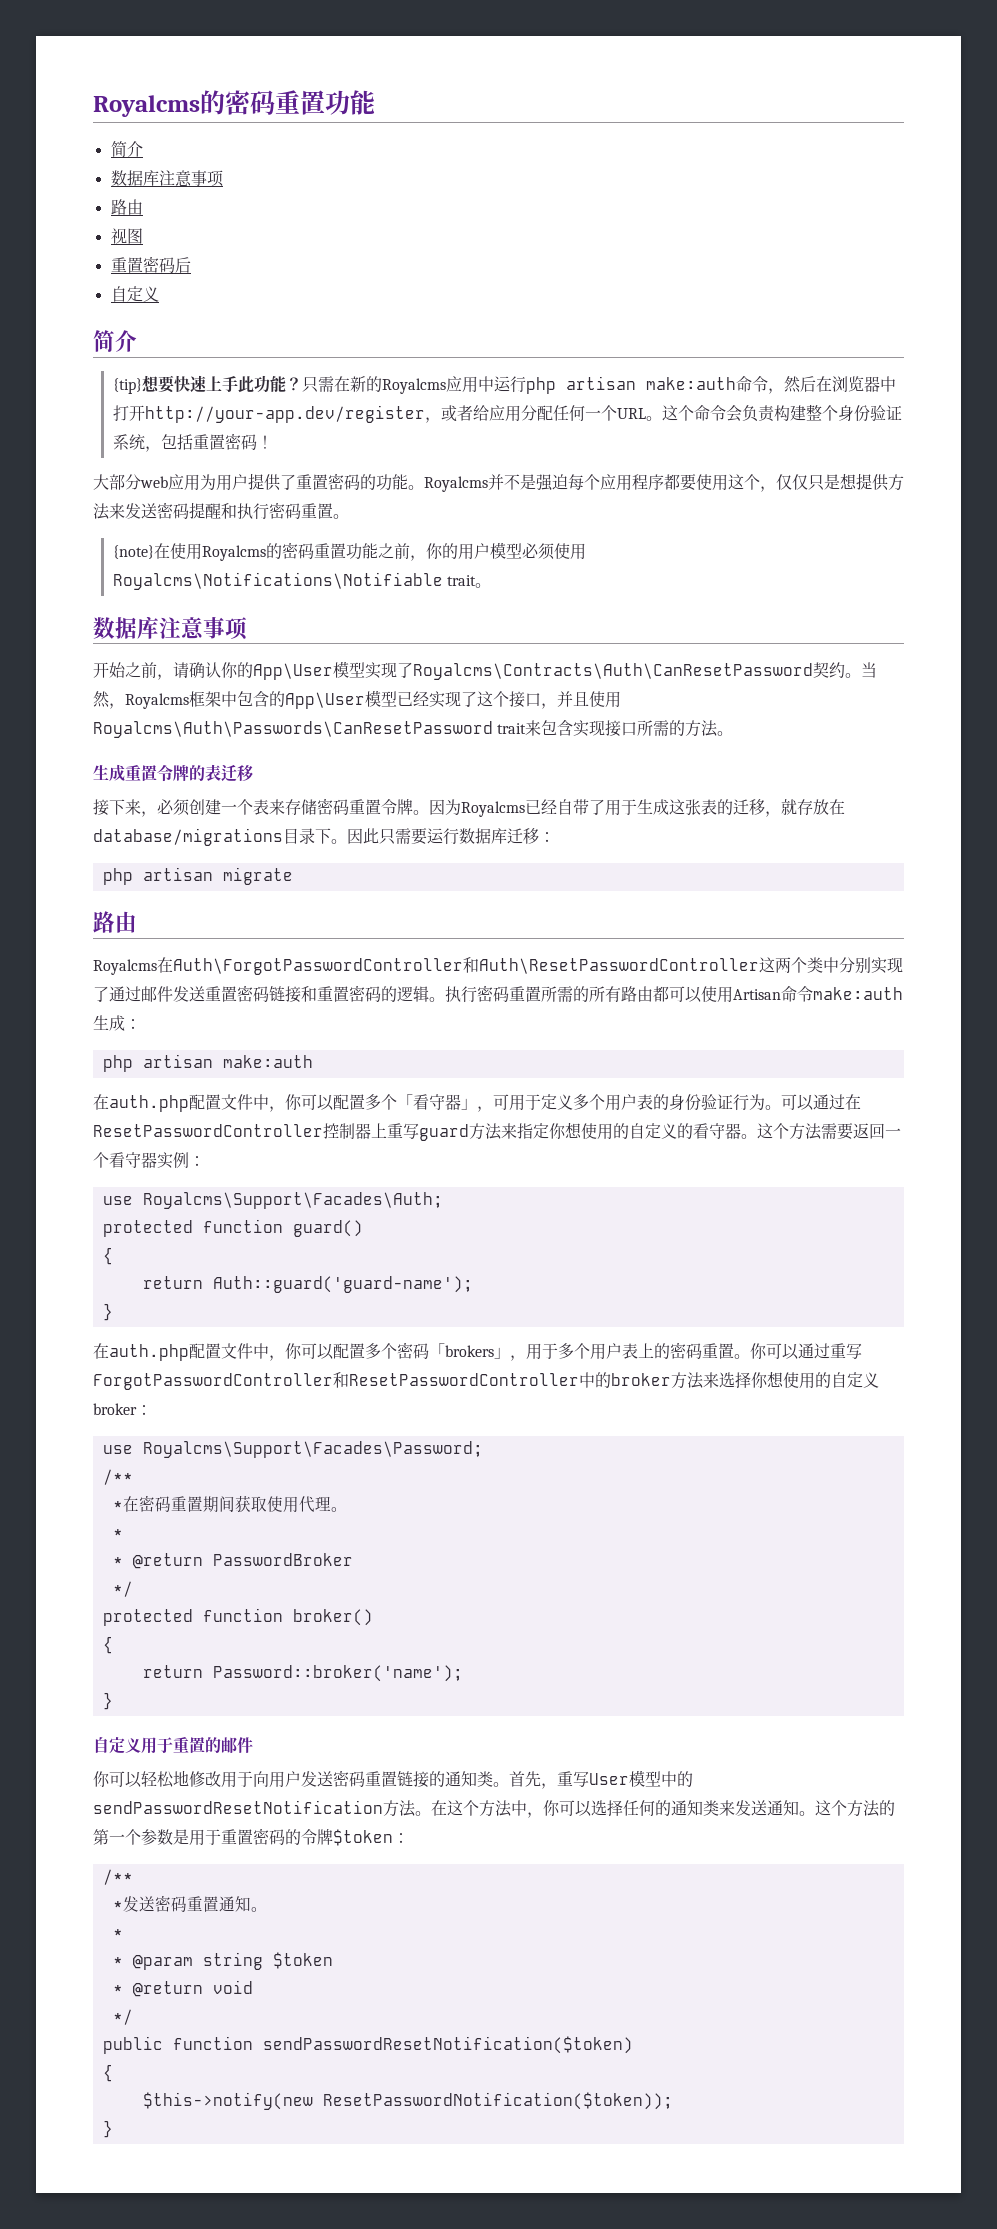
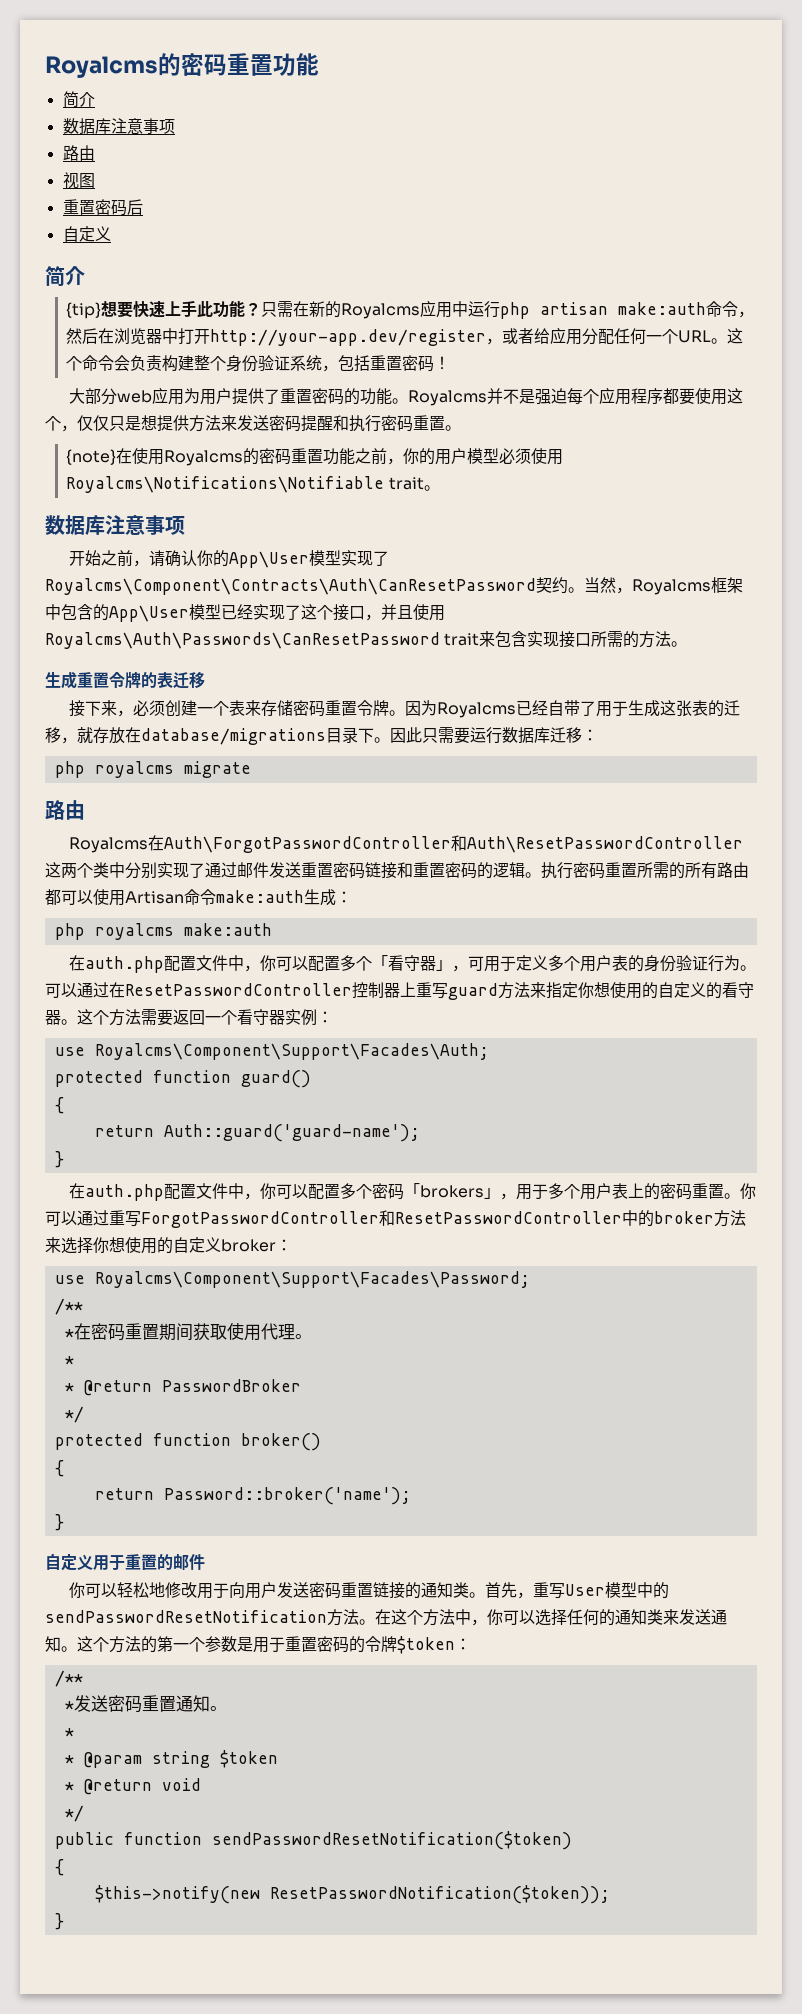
- 开始之前，请确认你的App\User模型实现了Royalcms\Contracts\Auth\CanResetPassword契约。
+ 开始之前，请确认你的App\User模型实现了Royalcms\Component\Contracts\Auth\CanResetPassword契约。
- php artisan migrate
+ php royalcms migrate
  执行密码重置所需的所有路由都可以使用Artisan命令make:auth生成：
- php artisan make:auth
+ php royalcms make:auth
- use Royalcms\Support\Facades\Auth;
+ use Royalcms\Component\Support\Facades\Auth;
- use Royalcms\Support\Facades\Password;
+ use Royalcms\Component\Support\Facades\Password;

